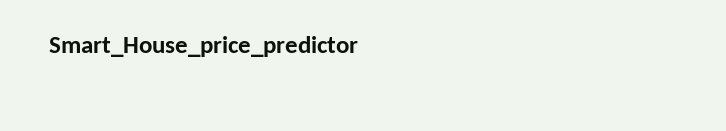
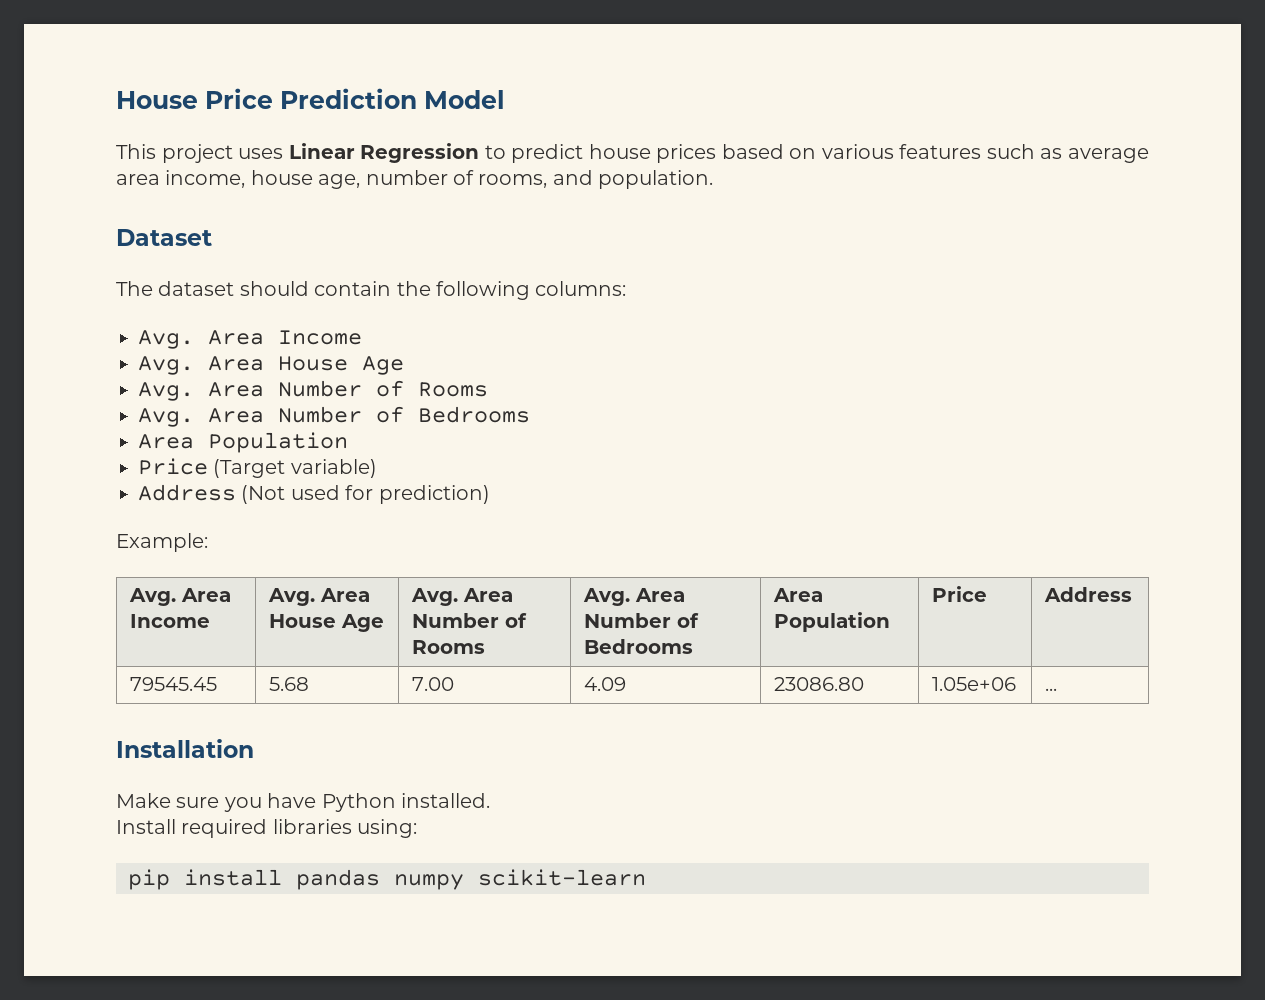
- Smart_House_price_predictor
+ House Price Prediction Model
+ This project uses Linear Regression to predict house prices based on various features such as average area income, house age, number of rooms, and population.
+ Dataset
+ The dataset should contain the following columns:
+ Avg. Area Income
+ Avg. Area House Age
+ Avg. Area Number of Rooms
+ Avg. Area Number of Bedrooms
+ Area Population
+ Price (Target variable)
+ Address (Not used for prediction)
+ Example:
+ Avg. Area Income | Avg. Area House Age | Avg. Area Number of Rooms | Avg. Area Number of Bedrooms | Area Population | Price | Address
+ 79545.45 | 5.68 | 7.00 | 4.09 | 23086.80 | 1.05e+06 | ...
+ Installation
+ Make sure you have Python installed.
+ Install required libraries using:
+ pip install pandas numpy scikit-learn

